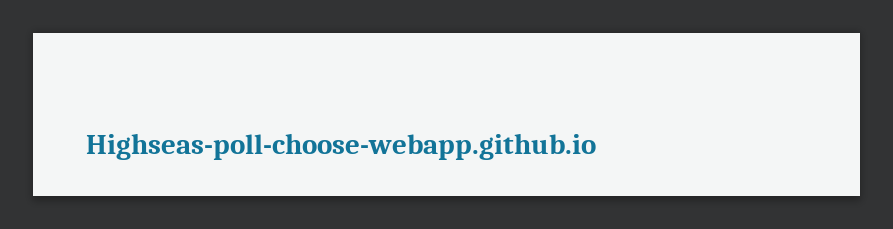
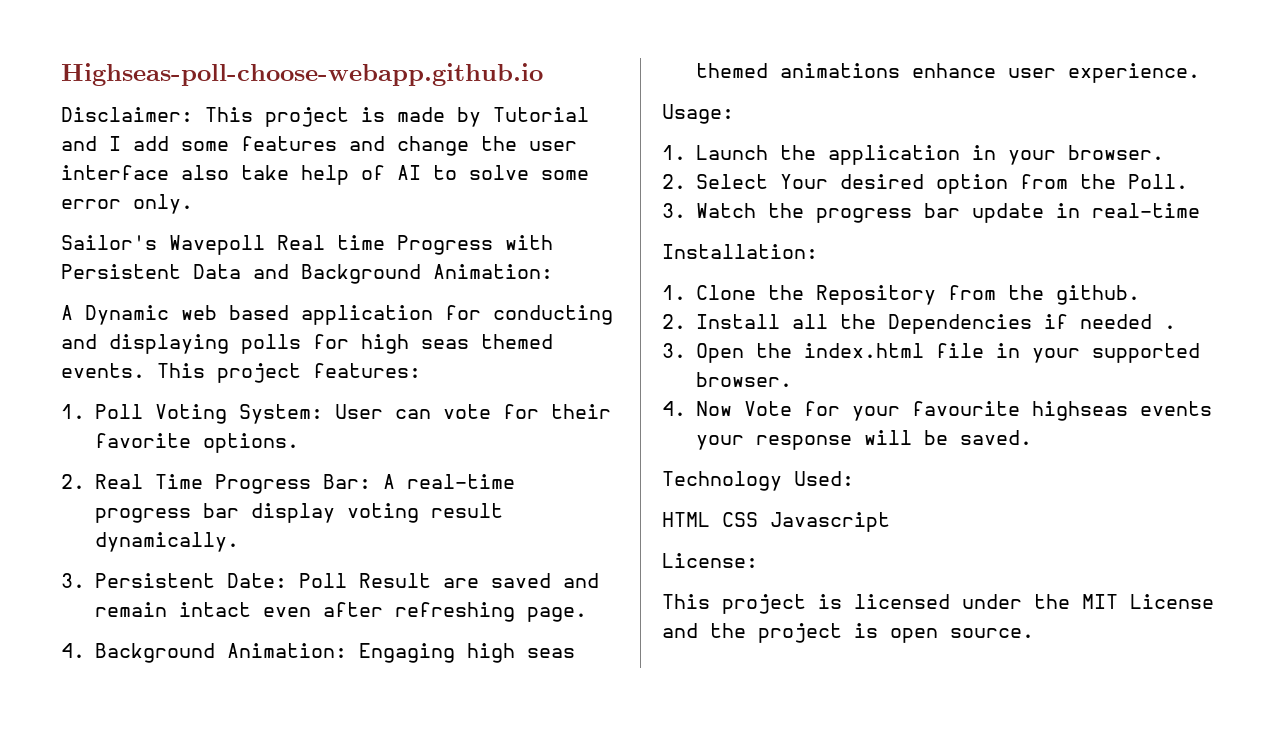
+ Disclaimer: This project is made by Tutorial and I add some features and change the user interface also take help of AI to solve some error only.
+ Sailor's Wavepoll Real time Progress with Persistent Data and Background Animation:
+ A Dynamic web based application for conducting and displaying polls for high seas themed events. This project features:
+ 1. Poll Voting System: User can vote for their favorite options.
+ 2. Real Time Progress Bar: A real-time progress bar display voting result dynamically.
+ 3. Persistent Date: Poll Result are saved and remain intact even after refreshing page.
+ 4. Background Animation: Engaging high seas themed animations enhance user experience.
+ Usage:
+ 1. Launch the application in your browser.
+ 2. Select Your desired option from the Poll.
+ 3. Watch the progress bar update in real-time
+ Installation:
+ 1. Clone the Repository from the github.
+ 2. Install all the Dependencies if needed .
+ 3. Open the index.html file in your supported browser.
+ 4. Now Vote for your favourite highseas events your response will be saved.
+ Technology Used:
+ HTML CSS Javascript
+ License:
+ This project is licensed under the MIT License and the project is open source.

